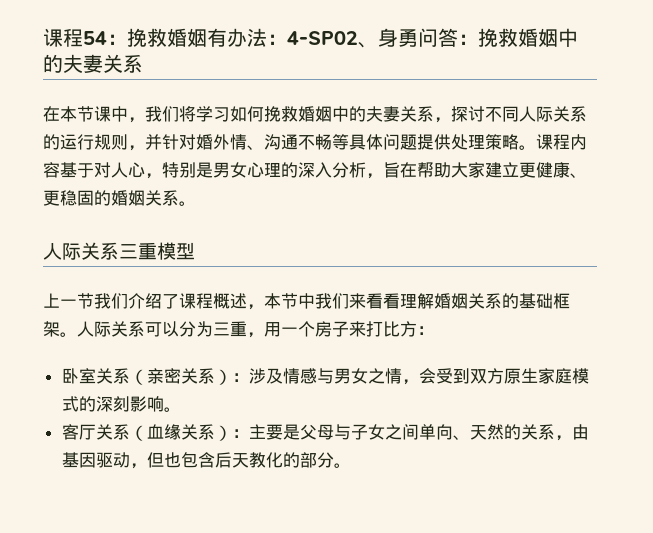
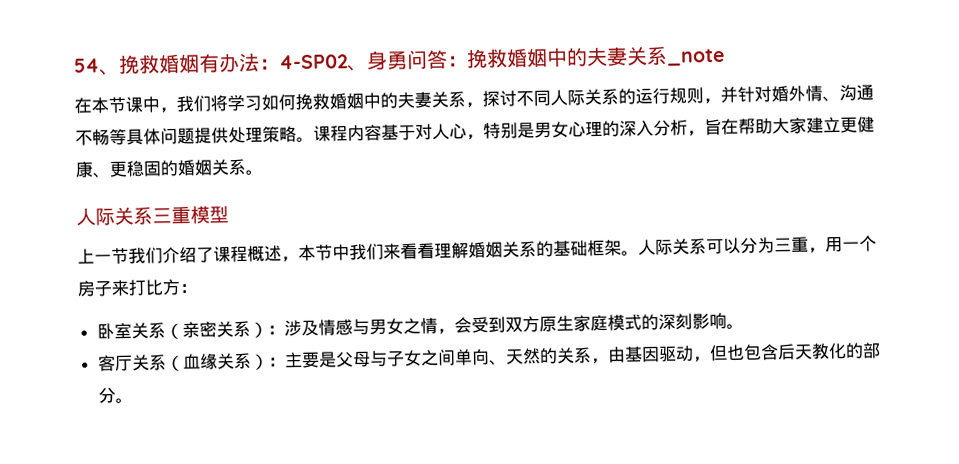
- 课程54：挽救婚姻有办法：4-SP02、身勇问答：挽救婚姻中的夫妻关系
+ 54、挽救婚姻有办法：4-SP02、身勇问答：挽救婚姻中的夫妻关系_note

